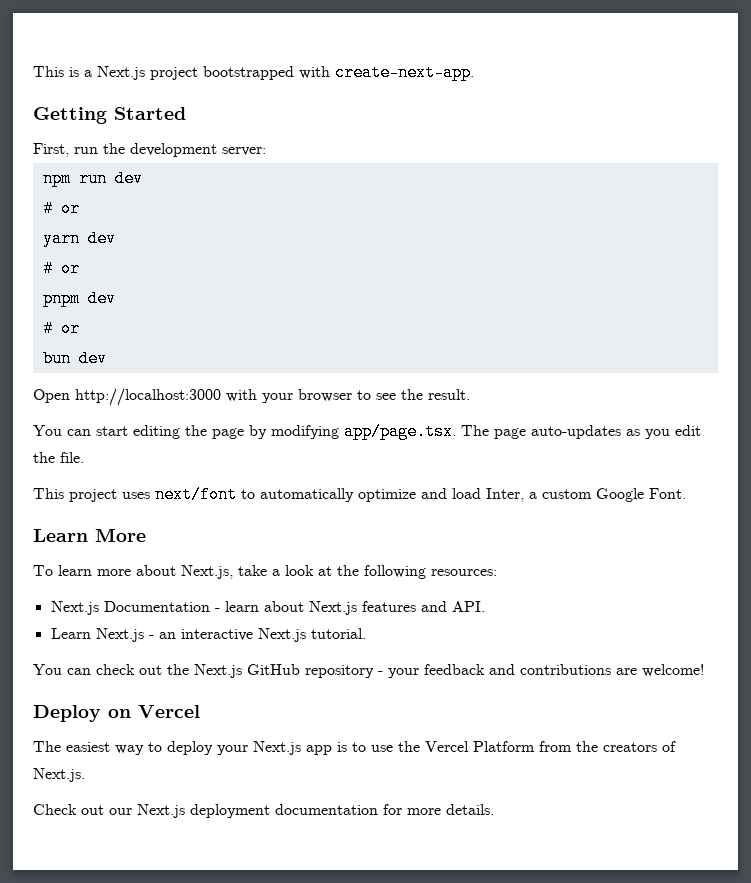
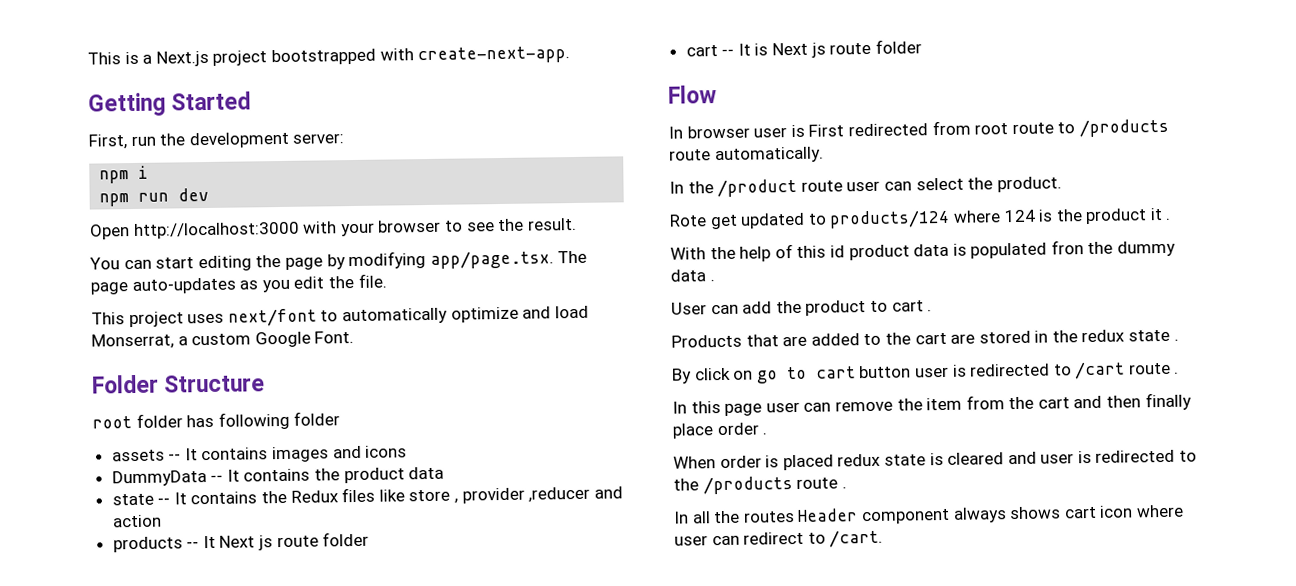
+ npm i
  npm run dev
- # or
- yarn dev
- # or
- pnpm dev
- # or
- bun dev
- This project uses next/font to automatically optimize and load Inter, a custom Google Font.
+ This project uses next/font to automatically optimize and load Monserrat, a custom Google Font.
- Learn More
- To learn more about Next.js, take a look at the following resources:
- Next.js Documentation - learn about Next.js features and API.
- Learn Next.js - an interactive Next.js tutorial.
- You can check out the Next.js GitHub repository - your feedback and contributions are welcome!
- Deploy on Vercel
- The easiest way to deploy your Next.js app is to use the Vercel Platform from the creators of Next.js.
- Check out our Next.js deployment documentation for more details.
+ Folder Structure
+ root folder has following folder
+ assets -- It contains images and icons
+ DummyData -- It contains the product data
+ state -- It contains the Redux files like store , provider ,reducer and action
+ products -- It Next js route folder
+ cart -- It is Next js route folder
+ Flow
+ In browser user is First redirected from root route to /products route automatically.
+ In the /product route user can select the product.
+ Rote get updated to products/124 where 124 is the product it .
+ With the help of this id product data is populated fron the dummy data .
+ User can add the product to cart .
+ Products that are added to the cart are stored in the redux state .
+ By click on go to cart button user is redirected to /cart route .
+ In this page user can remove the item from the cart and then finally place order .
+ When order is placed redux state is cleared and user is redirected to the /products route .
+ In all the routes Header component always shows cart icon where user can redirect to /cart.

